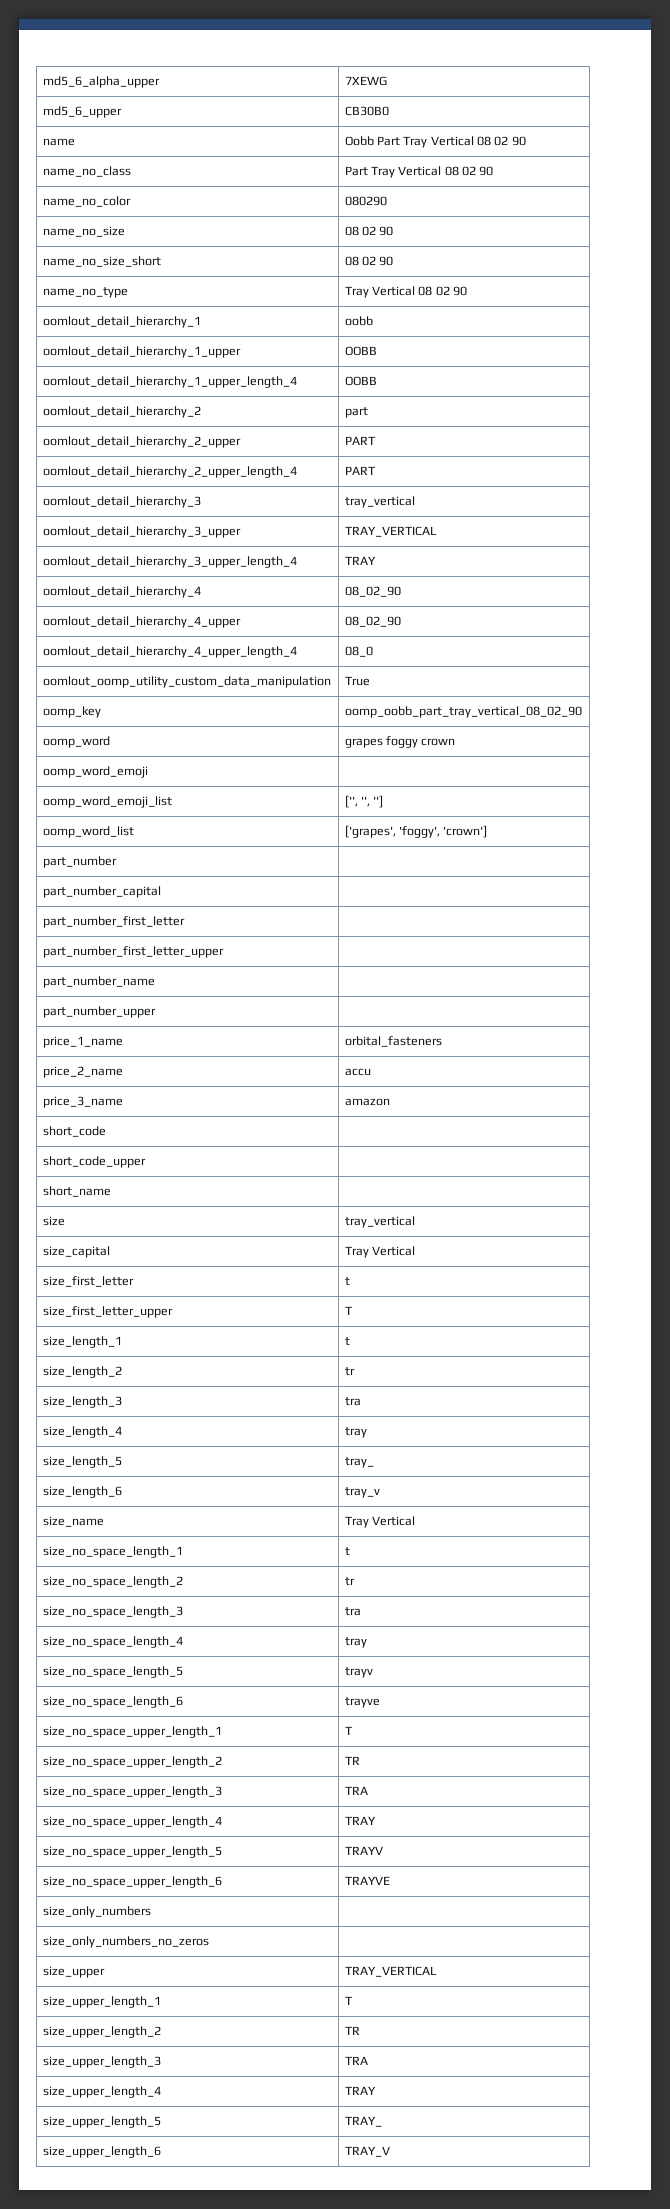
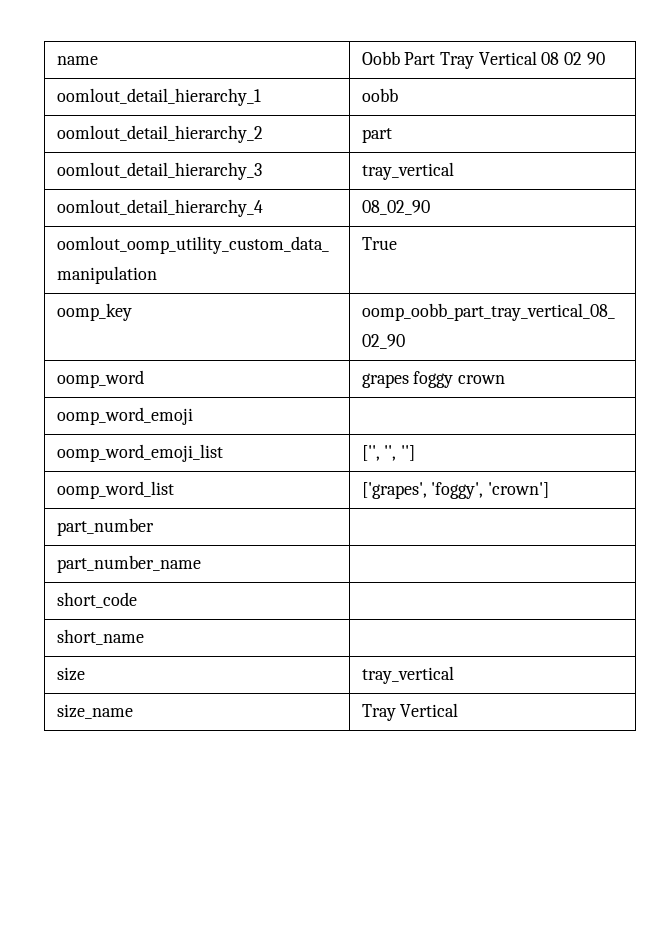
- md5_6_alpha_upper | 7XEWG
- md5_6_upper | CB30B0
- name_no_class | Part Tray Vertical 08 02 90
- name_no_color | 080290
- name_no_size | 08 02 90
- name_no_size_short | 08 02 90
- name_no_type | Tray Vertical 08 02 90
  oomlout_detail_hierarchy_1 | oobb
- oomlout_detail_hierarchy_1_upper | OOBB
- oomlout_detail_hierarchy_1_upper_length_4 | OOBB
  oomlout_detail_hierarchy_2 | part
- oomlout_detail_hierarchy_2_upper | PART
- oomlout_detail_hierarchy_2_upper_length_4 | PART
  oomlout_detail_hierarchy_3 | tray_vertical
- oomlout_detail_hierarchy_3_upper | TRAY_VERTICAL
- oomlout_detail_hierarchy_3_upper_length_4 | TRAY
  oomlout_detail_hierarchy_4 | 08_02_90
- oomlout_detail_hierarchy_4_upper | 08_02_90
- oomlout_detail_hierarchy_4_upper_length_4 | 08_0
- part_number_capital |
- part_number_first_letter |
- part_number_first_letter_upper |
  part_number_name |
- part_number_upper |
- price_1_name | orbital_fasteners
- price_2_name | accu
- price_3_name | amazon
- short_code_upper |
- size_capital | Tray Vertical
- size_first_letter | t
- size_first_letter_upper | T
- size_length_1 | t
- size_length_2 | tr
- size_length_3 | tra
- size_length_4 | tray
- size_length_5 | tray_
- size_length_6 | tray_v
  size_name | Tray Vertical
- size_no_space_length_1 | t
- size_no_space_length_2 | tr
- size_no_space_length_3 | tra
- size_no_space_length_4 | tray
- size_no_space_length_5 | trayv
- size_no_space_length_6 | trayve
- size_no_space_upper_length_1 | T
- size_no_space_upper_length_2 | TR
- size_no_space_upper_length_3 | TRA
- size_no_space_upper_length_4 | TRAY
- size_no_space_upper_length_5 | TRAYV
- size_no_space_upper_length_6 | TRAYVE
- size_only_numbers |
- size_only_numbers_no_zeros |
- size_upper | TRAY_VERTICAL
- size_upper_length_1 | T
- size_upper_length_2 | TR
- size_upper_length_3 | TRA
- size_upper_length_4 | TRAY
- size_upper_length_5 | TRAY_
- size_upper_length_6 | TRAY_V

